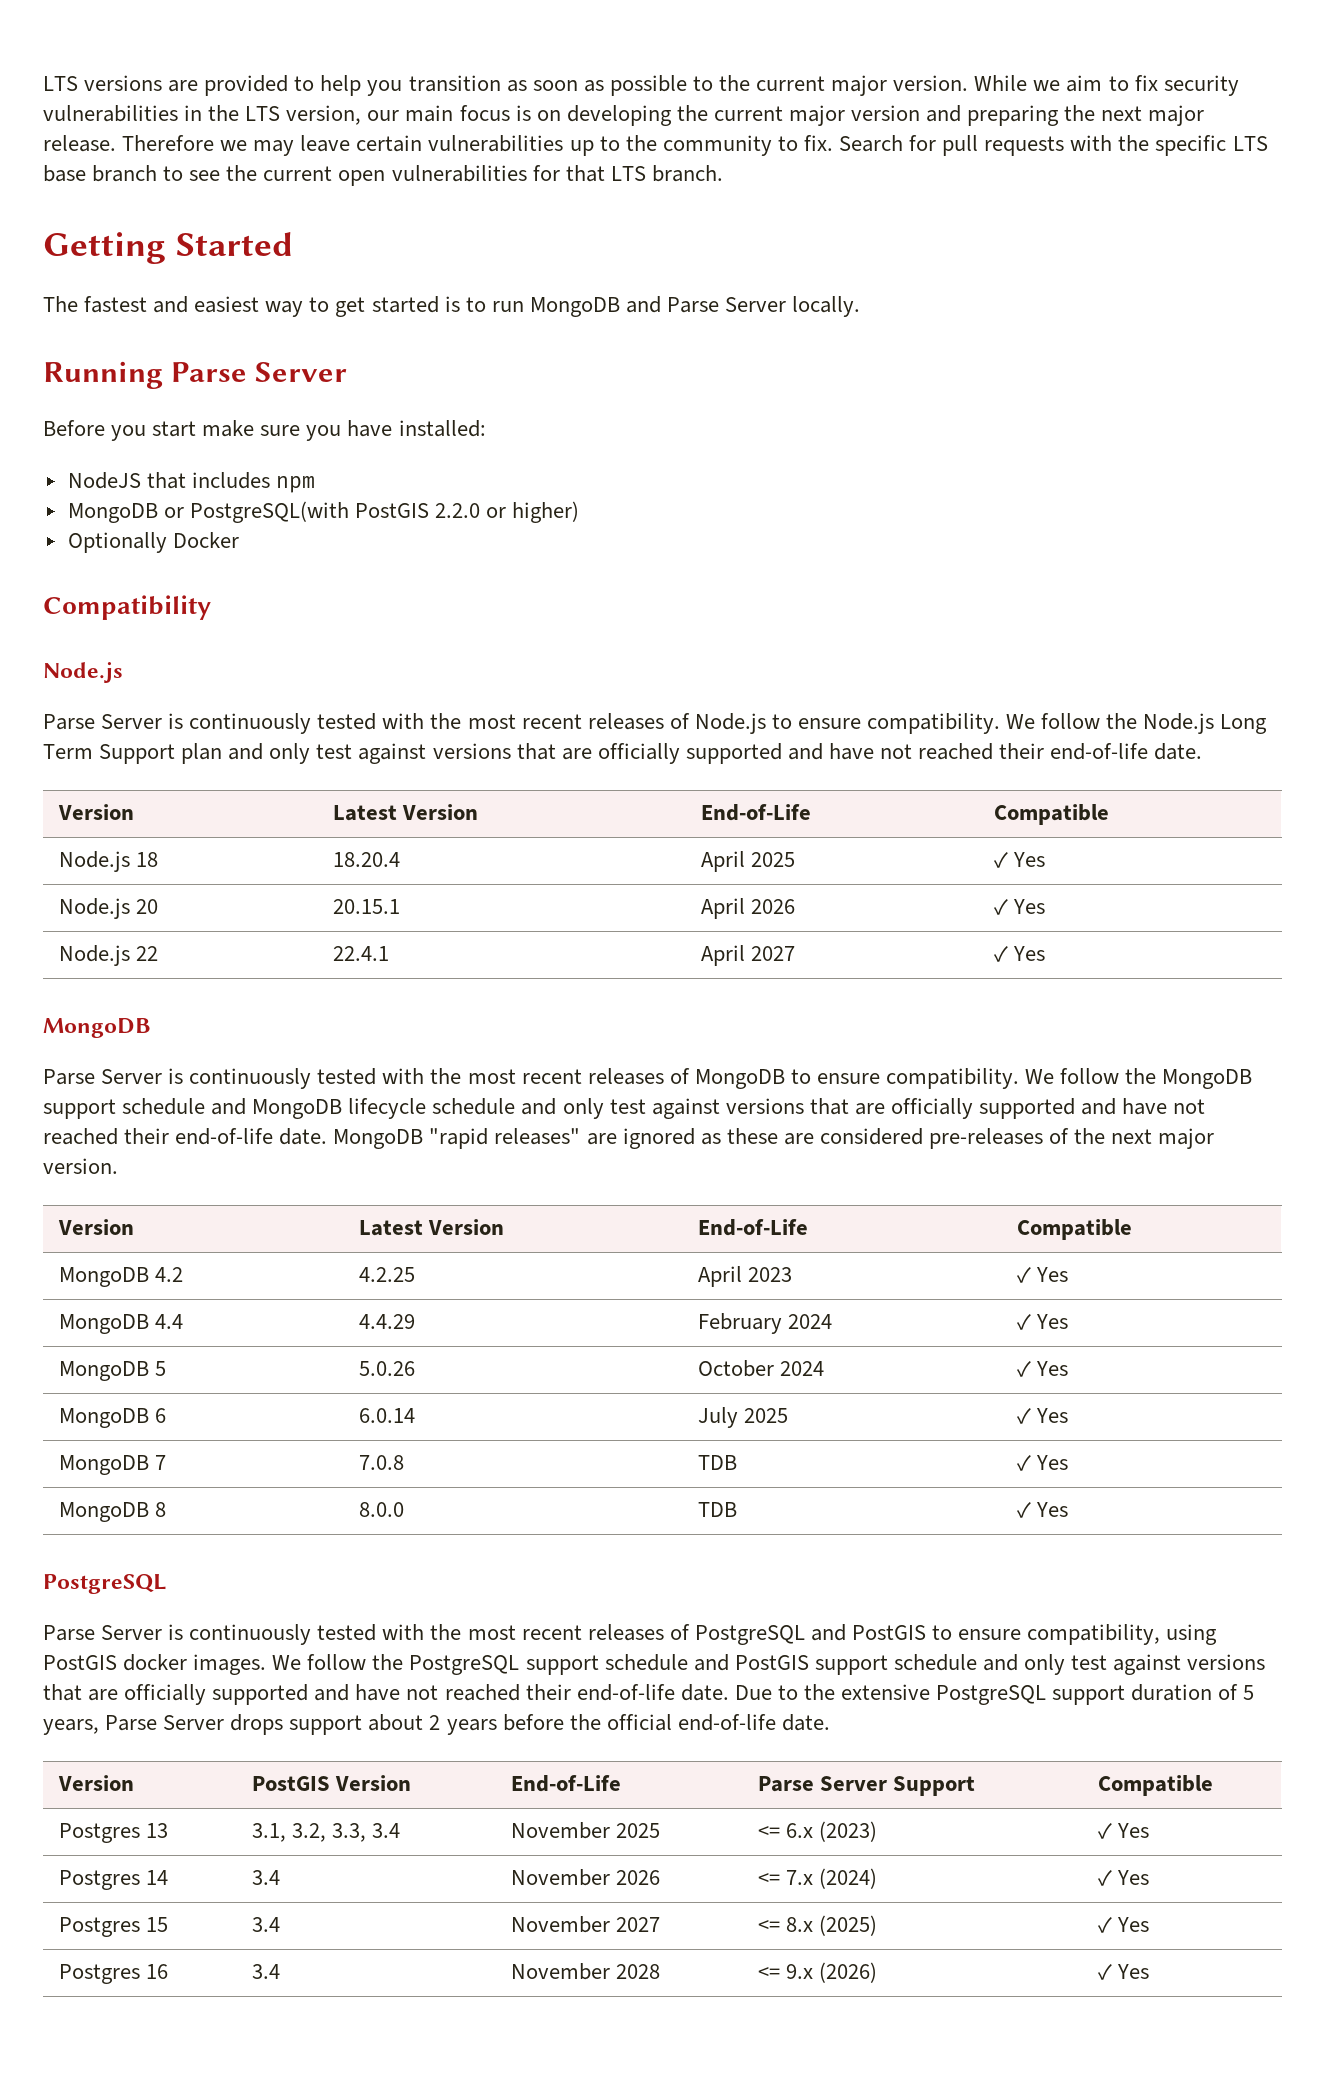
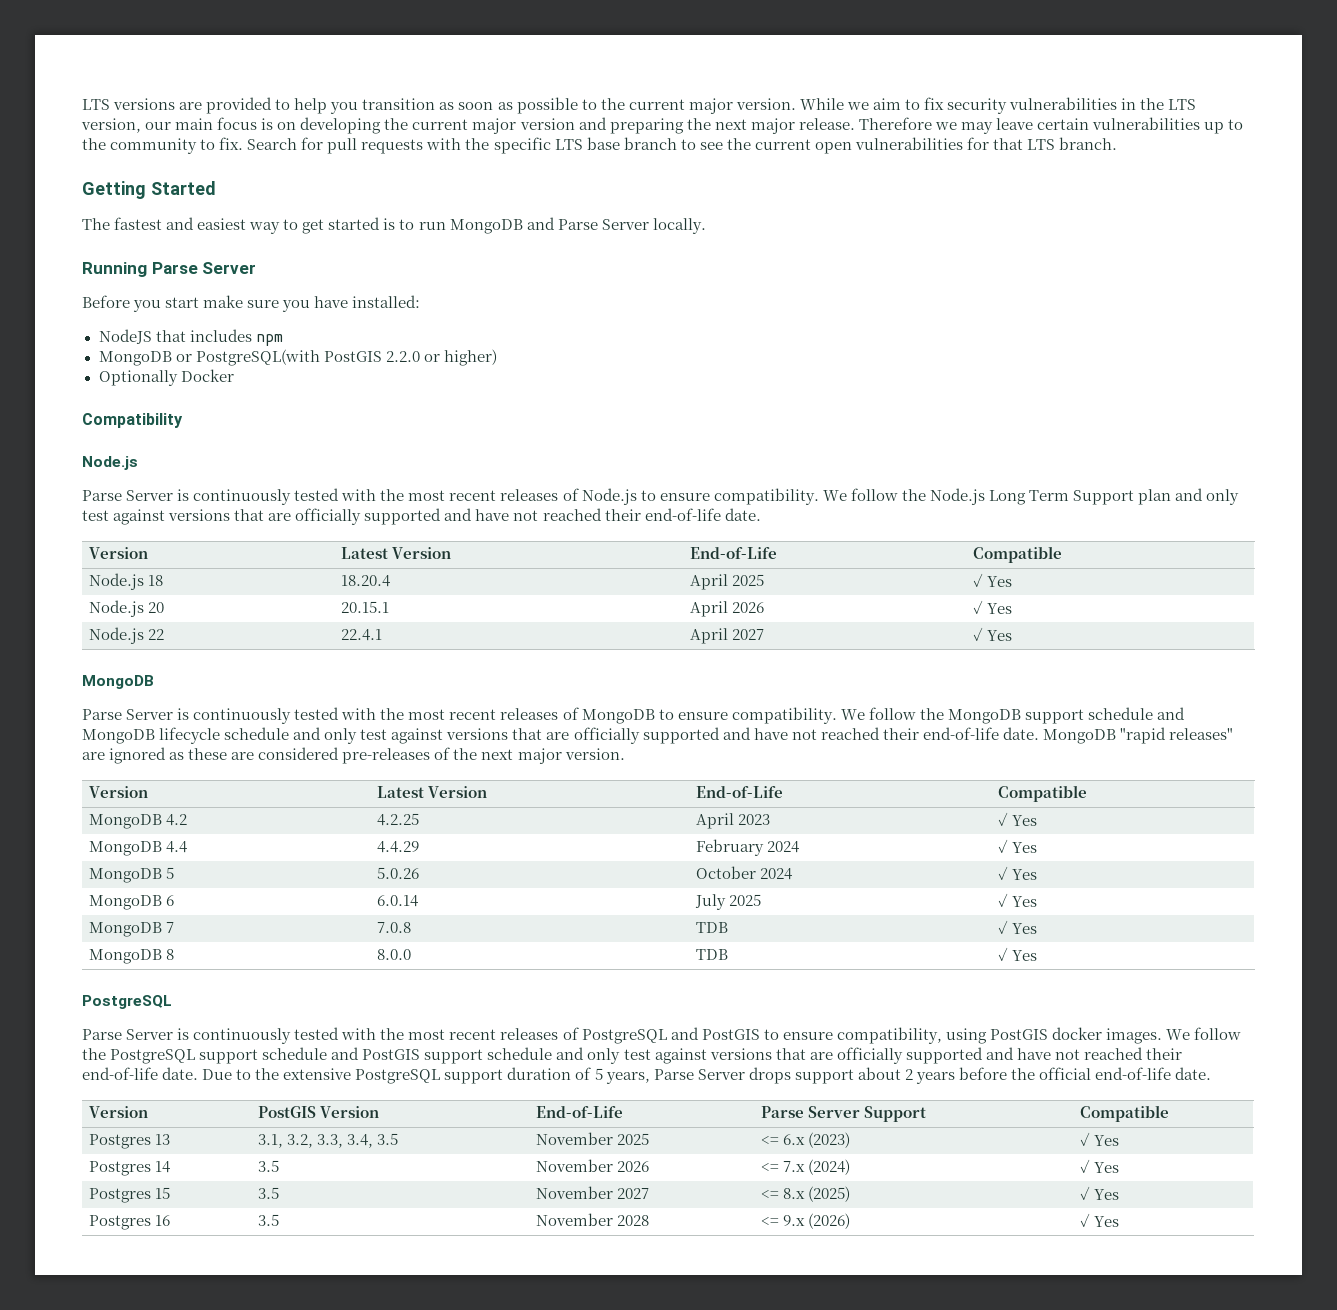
- Postgres 13 | 3.1, 3.2, 3.3, 3.4 | November 2025 | <= 6.x (2023) | ✓ Yes
+ Postgres 13 | 3.1, 3.2, 3.3, 3.4, 3.5 | November 2025 | <= 6.x (2023) | ✓ Yes
- Postgres 14 | 3.4 | November 2026 | <= 7.x (2024) | ✓ Yes
+ Postgres 14 | 3.5 | November 2026 | <= 7.x (2024) | ✓ Yes
- Postgres 15 | 3.4 | November 2027 | <= 8.x (2025) | ✓ Yes
+ Postgres 15 | 3.5 | November 2027 | <= 8.x (2025) | ✓ Yes
- Postgres 16 | 3.4 | November 2028 | <= 9.x (2026) | ✓ Yes
+ Postgres 16 | 3.5 | November 2028 | <= 9.x (2026) | ✓ Yes

